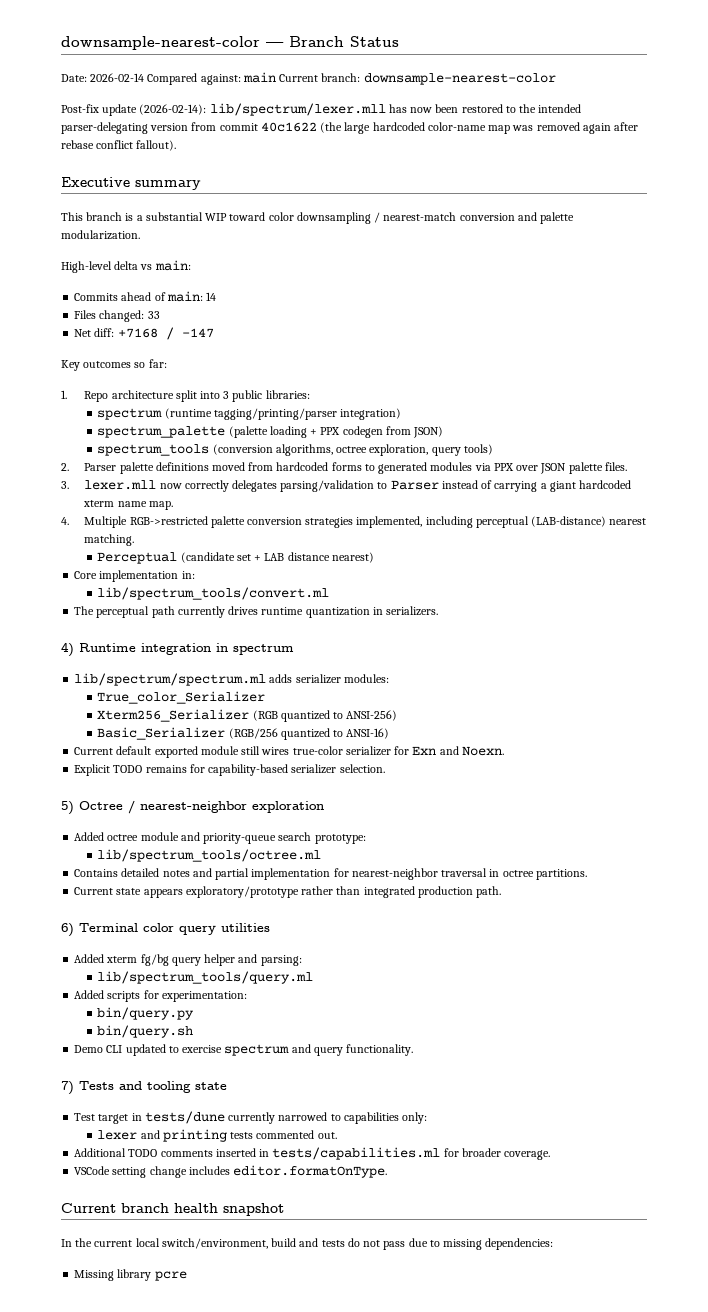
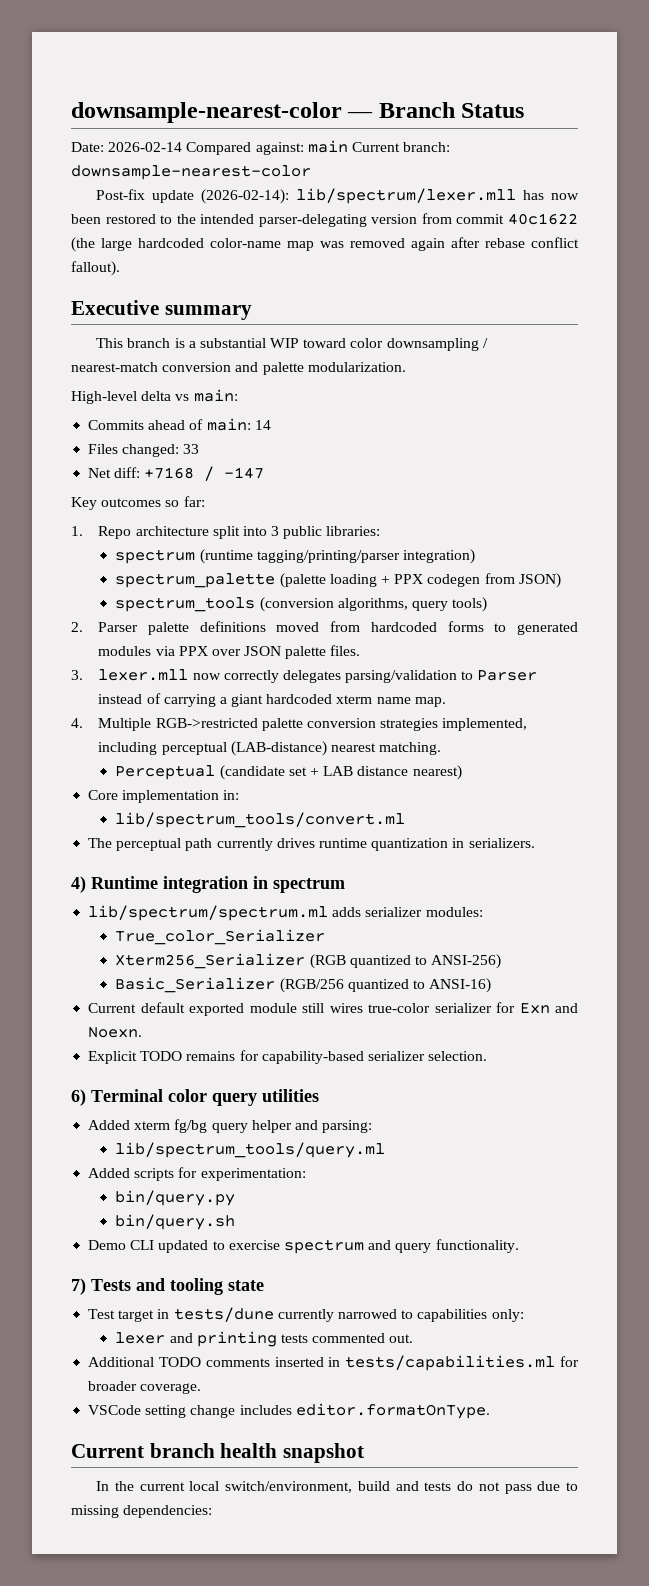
- spectrum_tools (conversion algorithms, octree exploration, query tools)
+ spectrum_tools (conversion algorithms, query tools)
- 5) Octree / nearest-neighbor exploration
- Added octree module and priority-queue search prototype:
- lib/spectrum_tools/octree.ml
- Contains detailed notes and partial implementation for nearest-neighbor traversal in octree partitions.
- Current state appears exploratory/prototype rather than integrated production path.
- Missing library pcre

